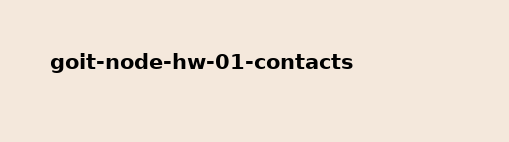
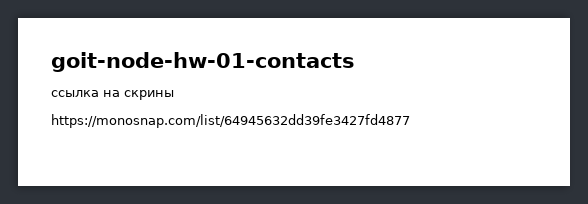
+ ссылка на скрины
+ https://monosnap.com/list/64945632dd39fe3427fd4877

